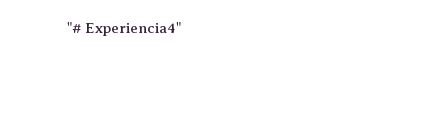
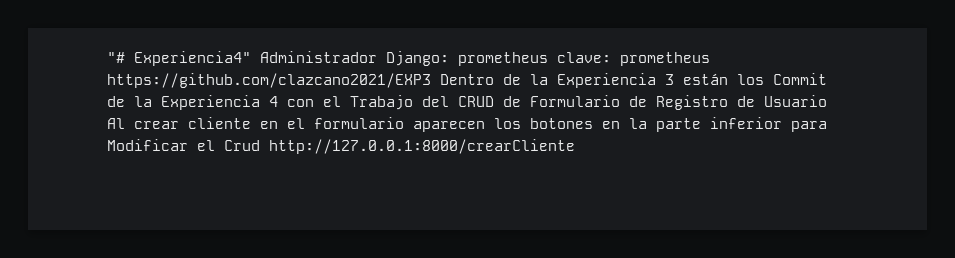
- "# Experiencia4"
+ "# Experiencia4" Administrador Django: prometheus clave: prometheus https://github.com/clazcano2021/EXP3 Dentro de la Experiencia 3 están los Commit de la Experiencia 4 con el Trabajo del CRUD de Formulario de Registro de Usuario Al crear cliente en el formulario aparecen los botones en la parte inferior para Modificar el Crud http://127.0.0.1:8000/crearCliente

